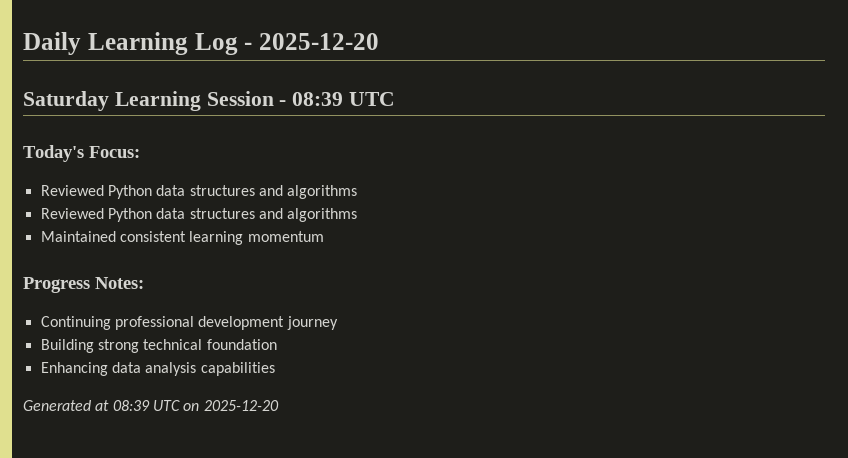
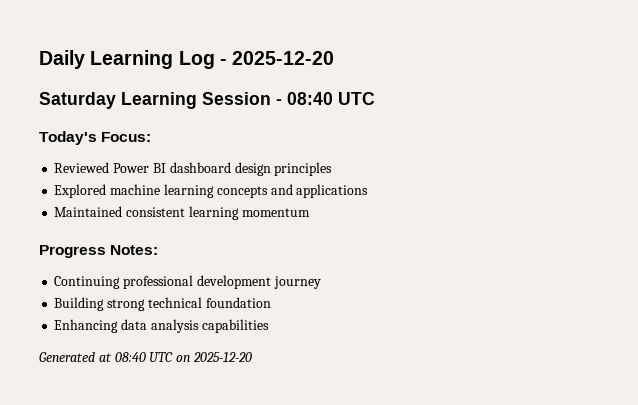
- Saturday Learning Session - 08:39 UTC
+ Saturday Learning Session - 08:40 UTC
  Today's Focus:
- Reviewed Python data structures and algorithms
- Reviewed Python data structures and algorithms
+ Reviewed Power BI dashboard design principles
+ Explored machine learning concepts and applications
- Generated at 08:39 UTC on 2025-12-20
+ Generated at 08:40 UTC on 2025-12-20

